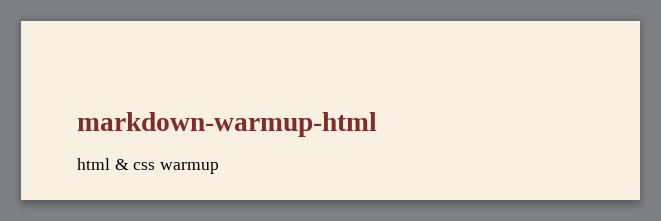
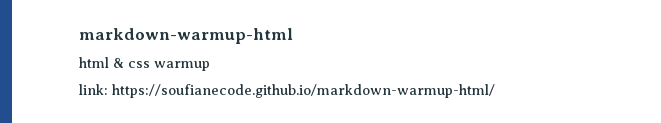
+ link: https://soufianecode.github.io/markdown-warmup-html/

